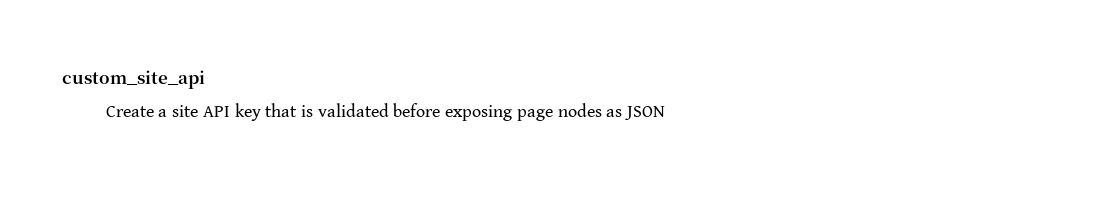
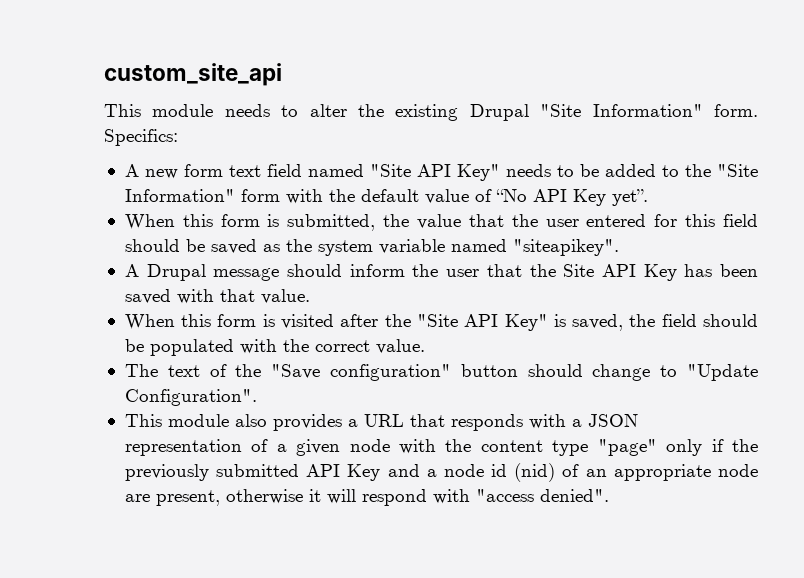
- Create a site API key that is validated before exposing page nodes as JSON
+ This module needs to alter the existing Drupal "Site Information" form. Specifics:
+ A new form text field named "Site API Key" needs to be added to the "Site Information" form with the default value of “No API Key yet”.
+ When this form is submitted, the value that the user entered for this field should be saved as the system variable named "siteapikey".
+ A Drupal message should inform the user that the Site API Key has been saved with that value.
+ When this form is visited after the "Site API Key" is saved, the field should be populated with the correct value.
+ The text of the "Save configuration" button should change to "Update Configuration".
+ This module also provides a URL that responds with a JSON representation of a given node with the content type "page" only if the previously submitted API Key and a node id (nid) of an appropriate node are present, otherwise it will respond with "access denied".

